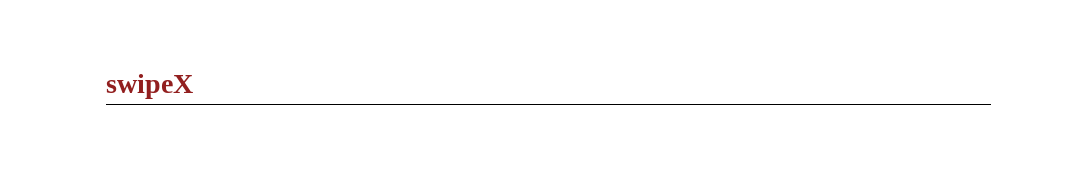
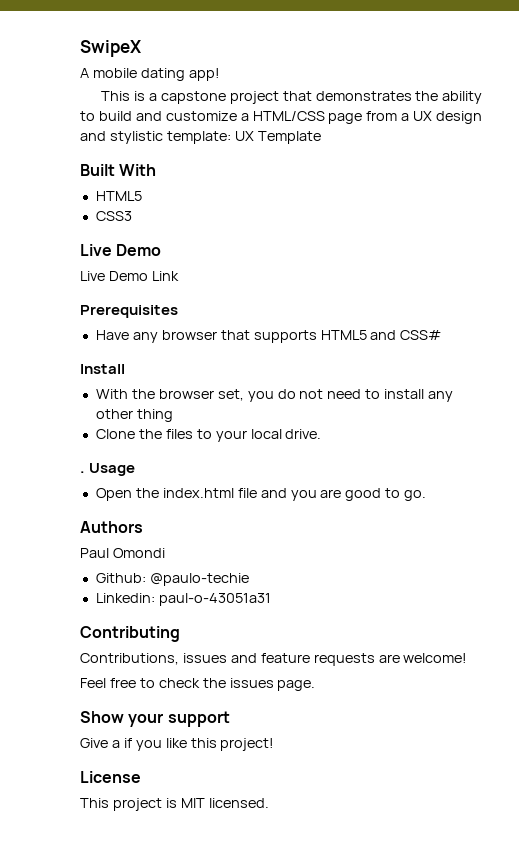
- swipeX
+ SwipeX
+ A mobile dating app!
+ This is a capstone project that demonstrates the ability to build and customize a HTML/CSS page from a UX design and stylistic template: UX Template
+ Built With
+ HTML5
+ CSS3
+ Live Demo
+ Live Demo Link
+ Prerequisites
+ Have any browser that supports HTML5 and CSS#
+ Install
+ With the browser set, you do not need to install any other thing
+ Clone the files to your local drive.
+ . Usage
+ Open the index.html file and you are good to go.
+ Authors
+ Paul Omondi
+ Github: @paulo-techie
+ Linkedin: paul-o-43051a31
+ Contributing
+ Contributions, issues and feature requests are welcome!
+ Feel free to check the issues page.
+ Show your support
+ Give a if you like this project!
+ License
+ This project is MIT licensed.

